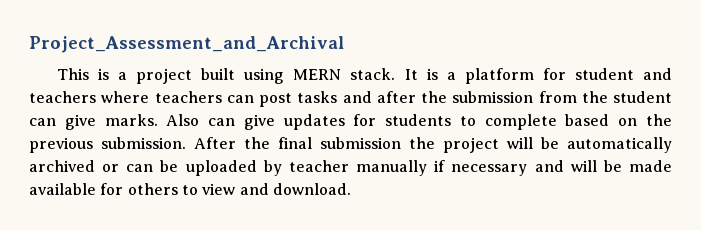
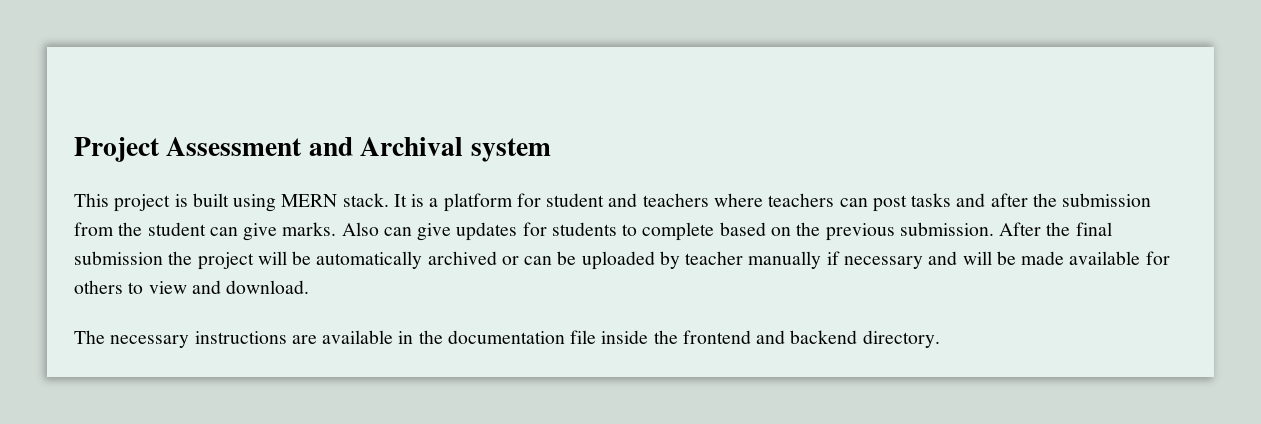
- Project_Assessment_and_Archival
- This is a project built using MERN stack.
+ Project Assessment and Archival system
+ This project is built using MERN stack.
+ The necessary instructions are available in the documentation file inside the frontend and backend directory.

